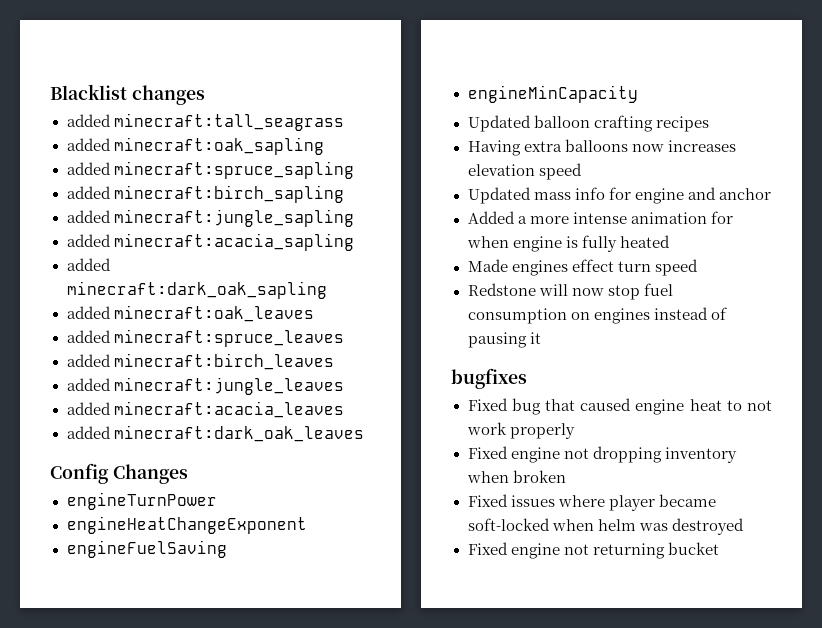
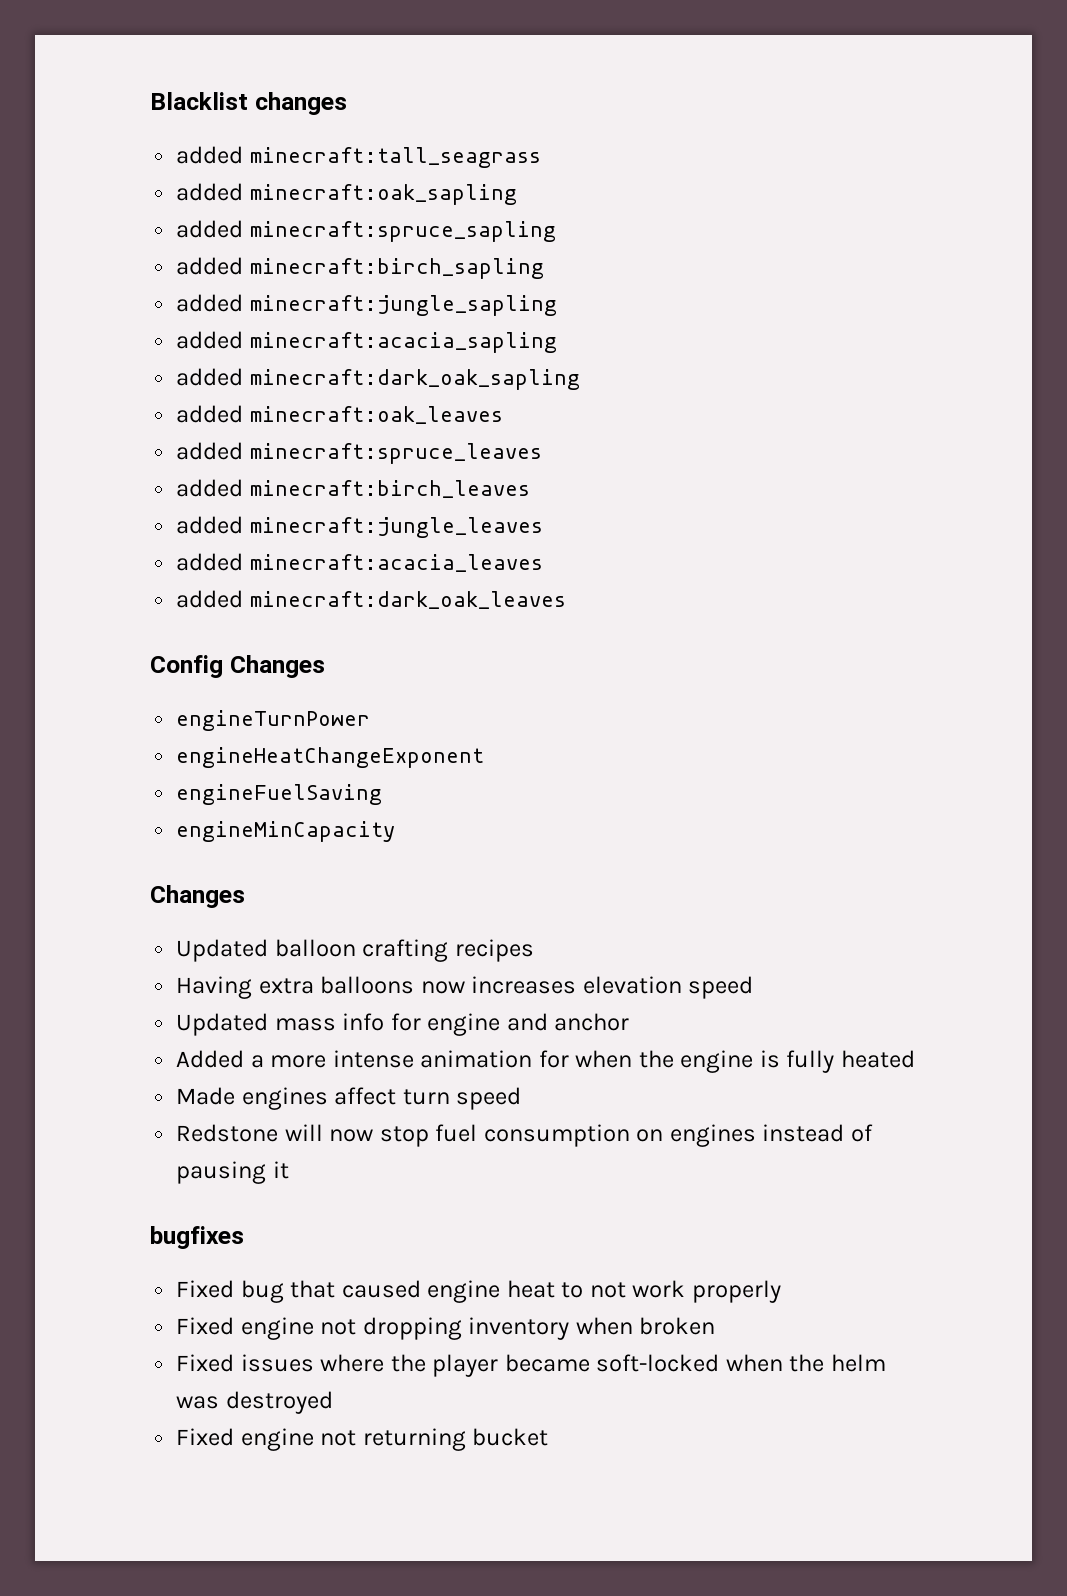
  engineMinCapacity
+ Changes
- Added a more intense animation for when engine is fully heated
+ Added a more intense animation for when the engine is fully heated
- Made engines effect turn speed
+ Made engines affect turn speed
- Fixed issues where player became soft-locked when helm was destroyed
+ Fixed issues where the player became soft-locked when the helm was destroyed

